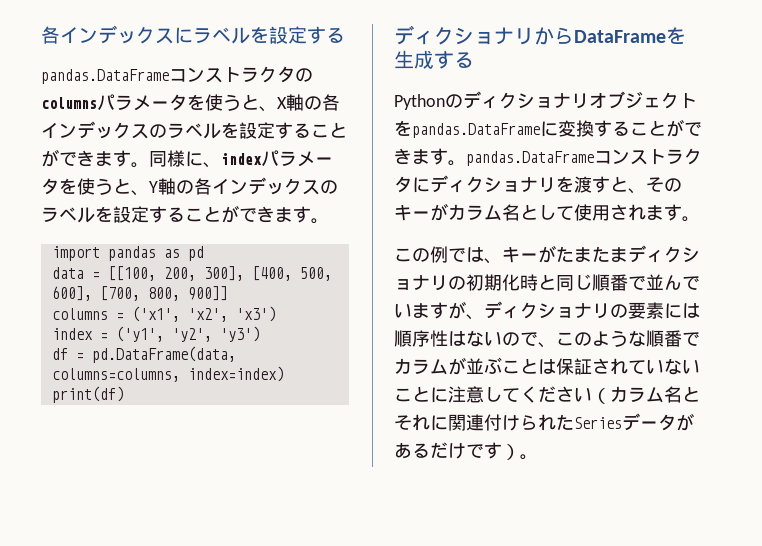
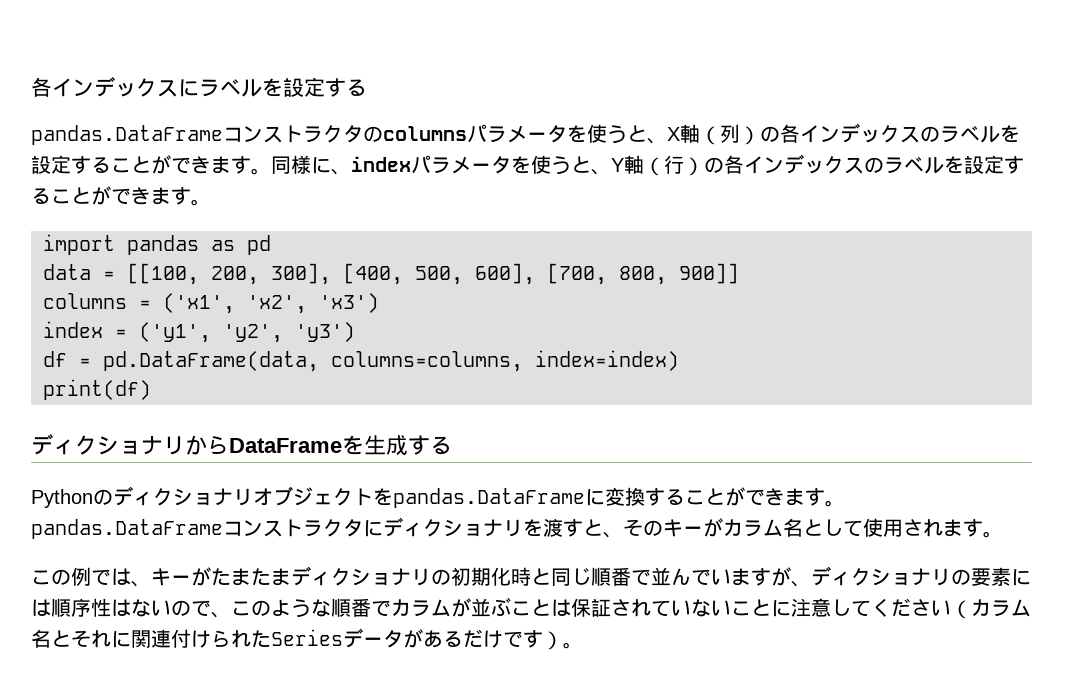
- pandas.DataFrameコンストラクタのcolumnsパラメータを使うと、X軸の各インデックスのラベルを設定することができます。
+ pandas.DataFrameコンストラクタのcolumnsパラメータを使うと、X軸（列）の各インデックスのラベルを設定することができます。
- 同様に、indexパラメータを使うと、Y軸の各インデックスのラベルを設定することができます。
+ 同様に、indexパラメータを使うと、Y軸（行）の各インデックスのラベルを設定することができます。

